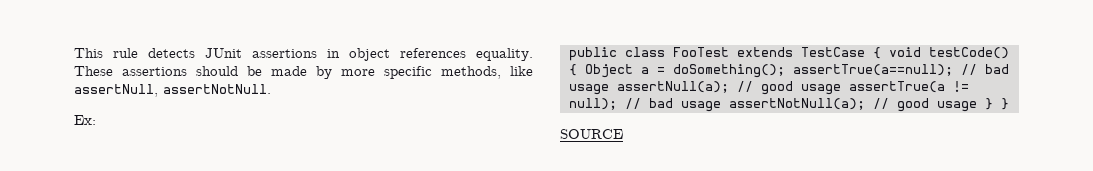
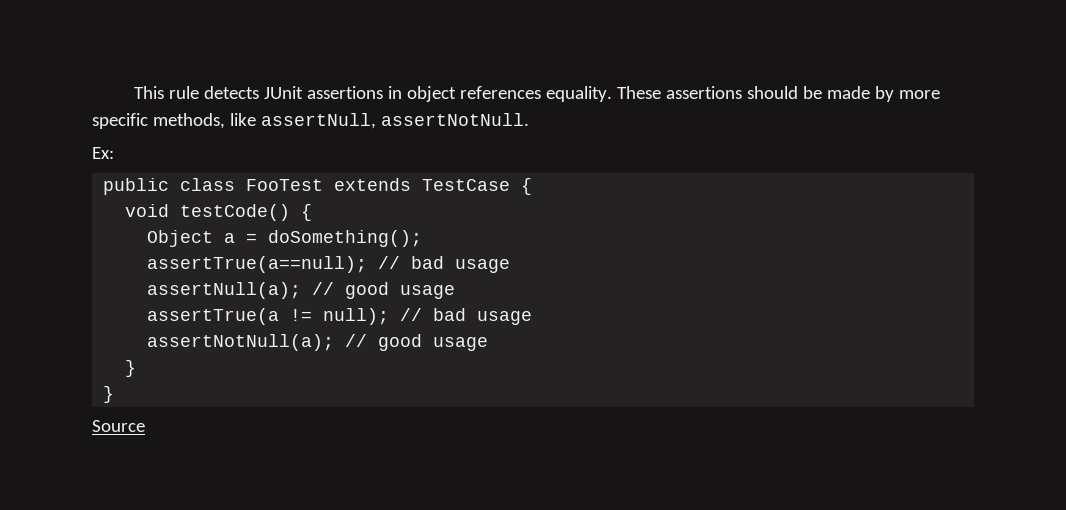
- public class FooTest extends TestCase { void testCode() { Object a = doSomething(); assertTrue(a==null); // bad usage assertNull(a); // good usage assertTrue(a != null); // bad usage assertNotNull(a); // good usage } }
- SOURCE
+ public class FooTest extends TestCase {
+ void testCode() {
+ Object a = doSomething();
+ assertTrue(a==null); // bad usage
+ assertNull(a); // good usage
+ assertTrue(a != null); // bad usage
+ assertNotNull(a); // good usage
+ }
+ }
+ Source

